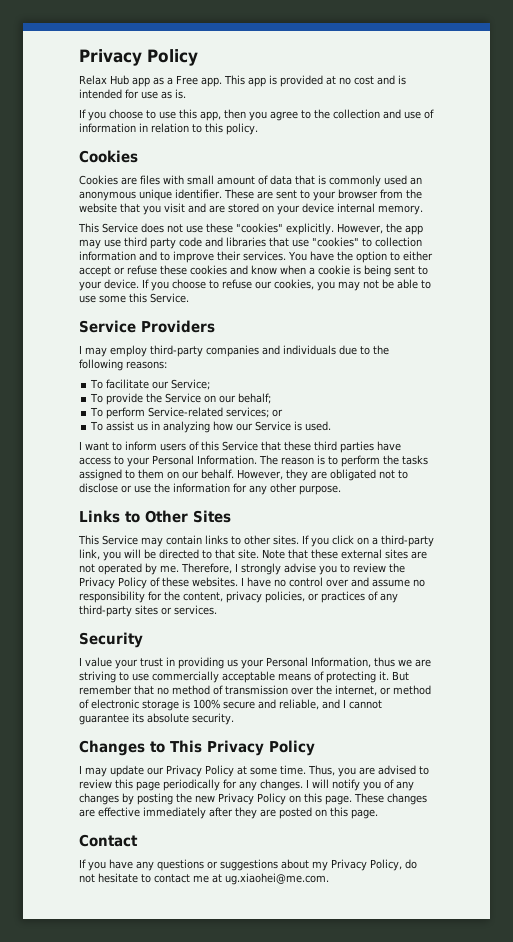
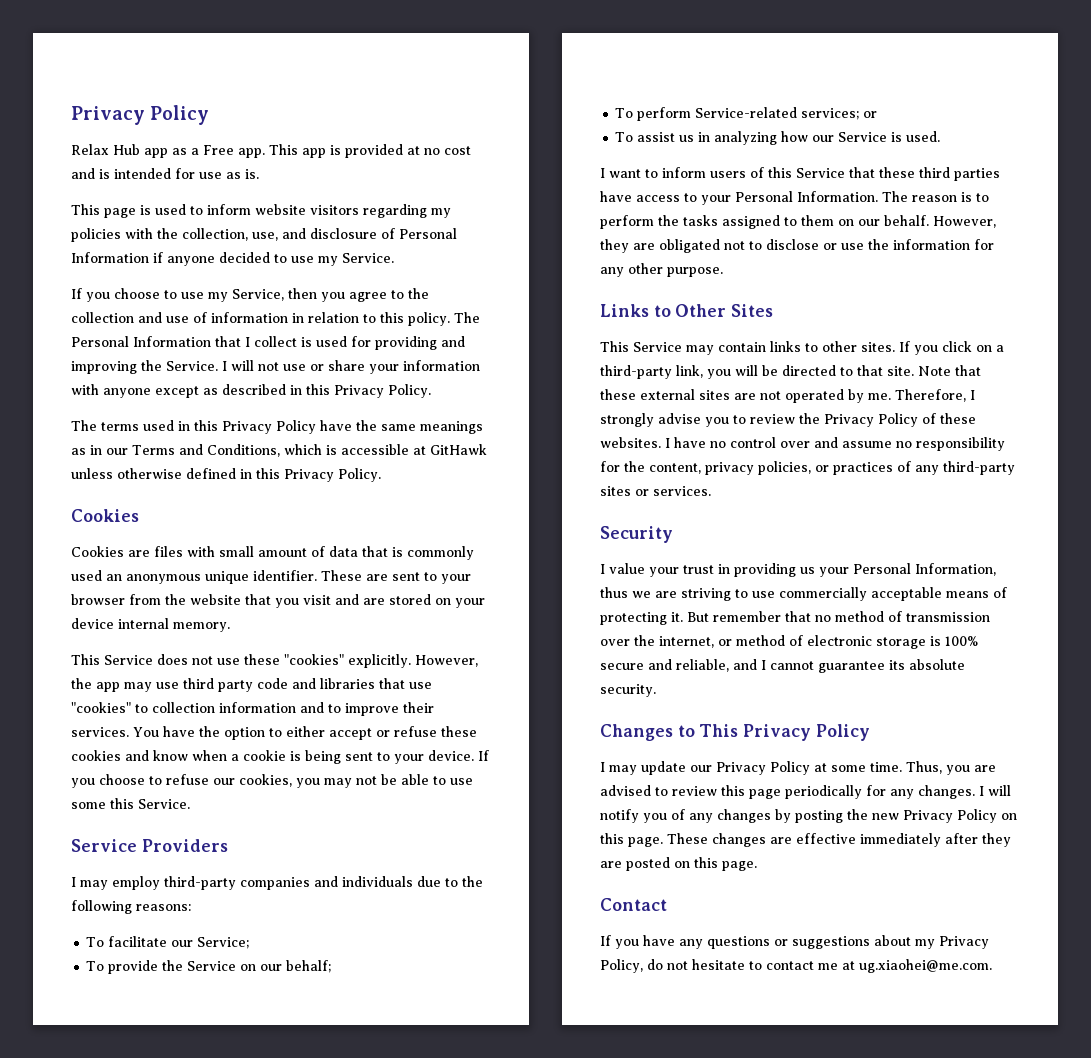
+ This page is used to inform website visitors regarding my policies with the collection, use, and disclosure of Personal Information if anyone decided to use my Service.
- If you choose to use this app, then you agree to the collection and use of information in relation to this policy.
+ If you choose to use my Service, then you agree to the collection and use of information in relation to this policy. The Personal Information that I collect is used for providing and improving the Service. I will not use or share your information with anyone except as described in this Privacy Policy.
+ The terms used in this Privacy Policy have the same meanings as in our Terms and Conditions, which is accessible at GitHawk unless otherwise defined in this Privacy Policy.

